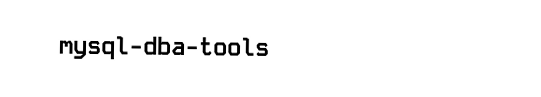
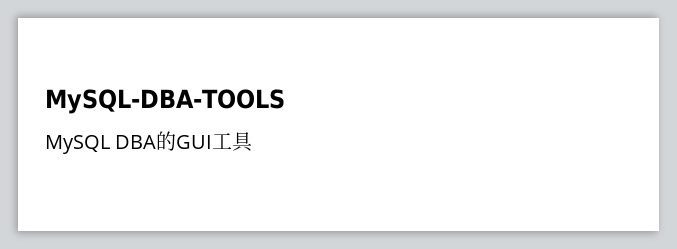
- mysql-dba-tools
+ MySQL-DBA-TOOLS
+ MySQL DBA的GUI工具

